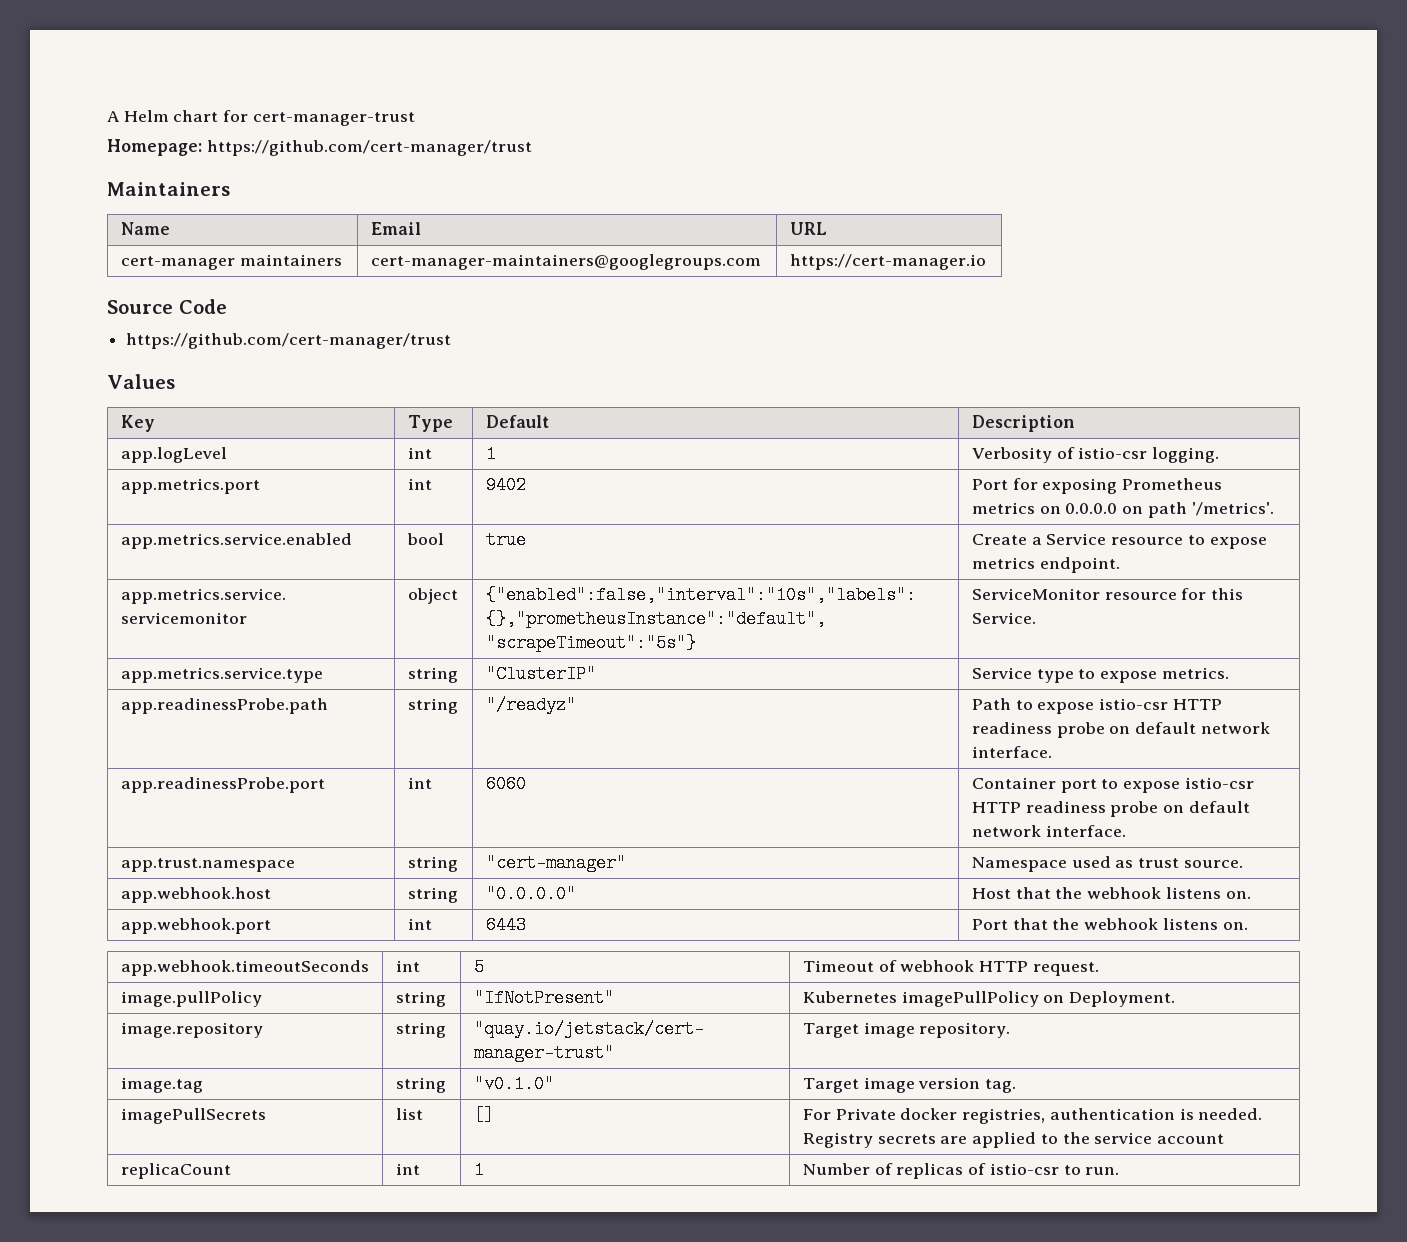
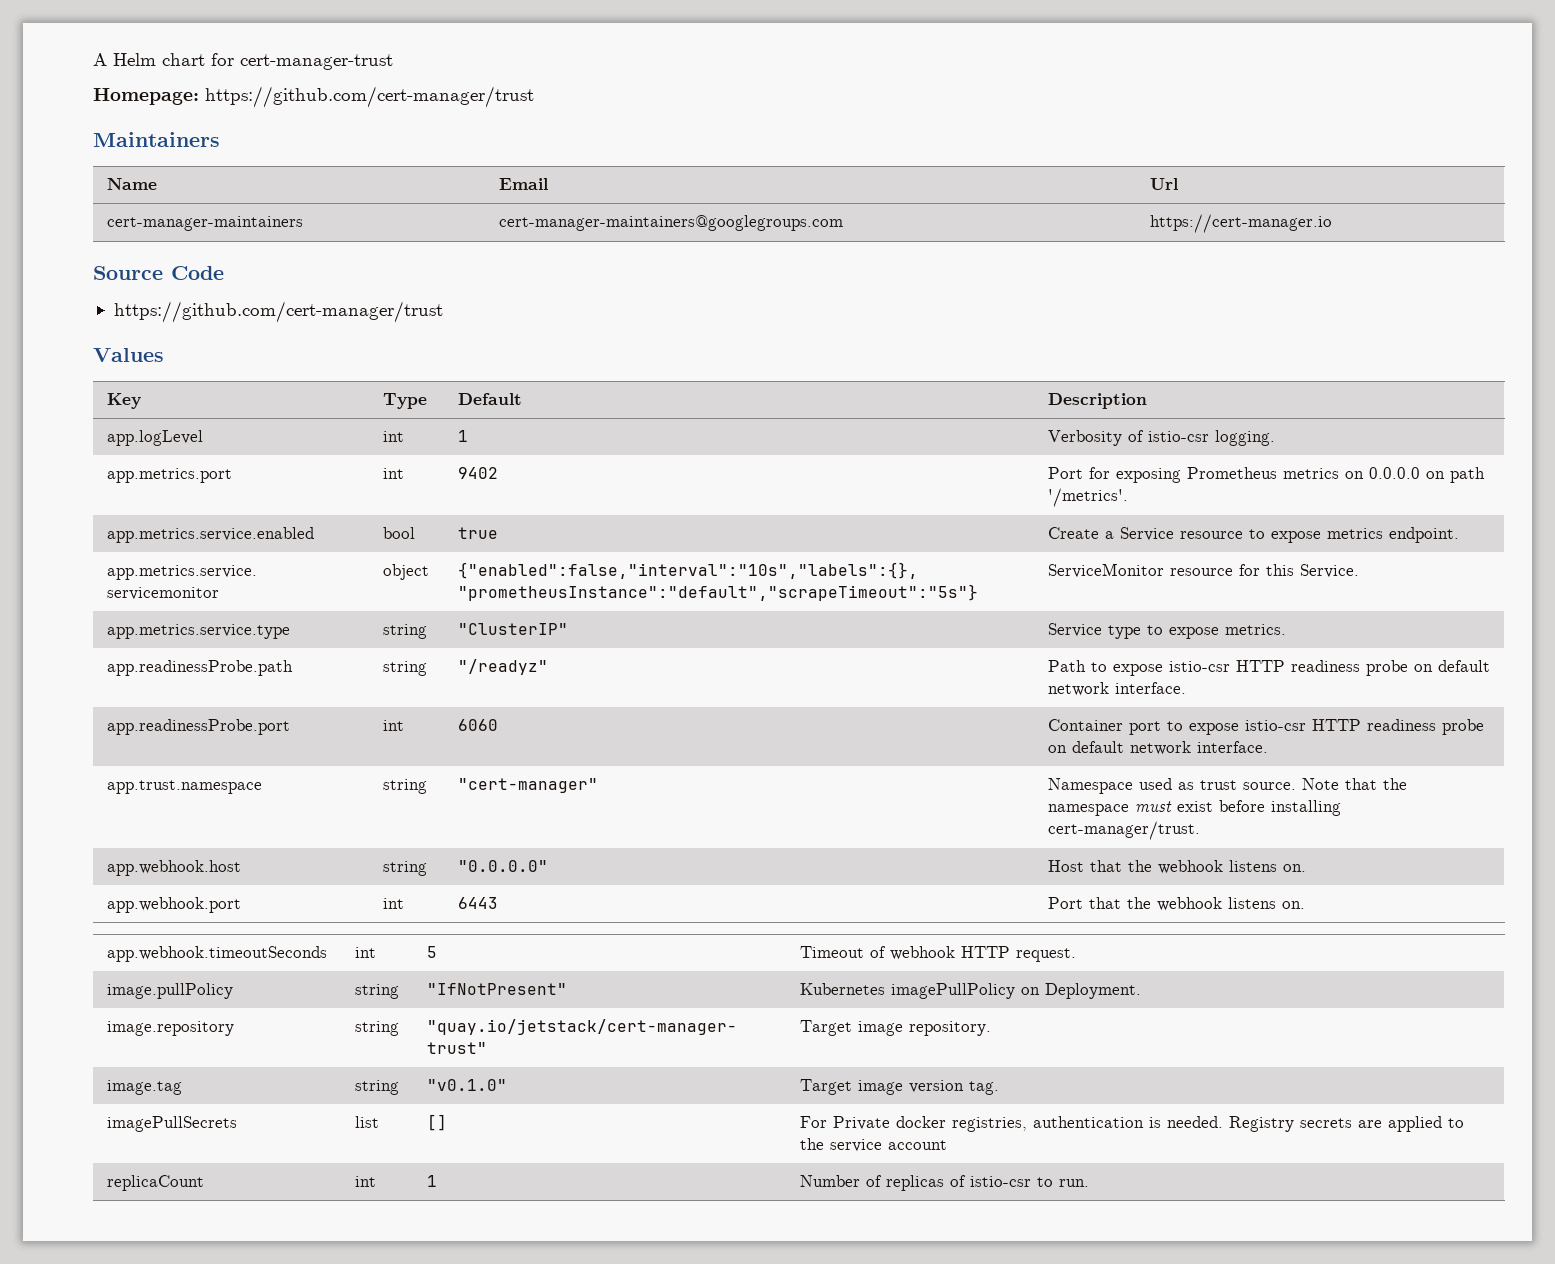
- Name | Email | URL
- cert-manager maintainers | cert-manager-maintainers@googlegroups.com | https://cert-manager.io
+ Name | Email | Url
+ cert-manager-maintainers | cert-manager-maintainers@googlegroups.com | https://cert-manager.io
- app.trust.namespace | string | "cert-manager" | Namespace used as trust source.
+ app.trust.namespace | string | "cert-manager" | Namespace used as trust source. Note that the namespace must exist before installing cert-manager/trust.

